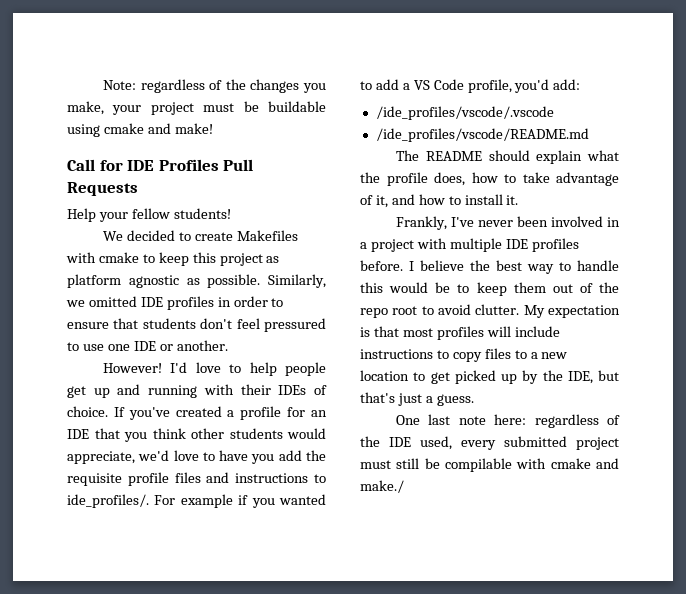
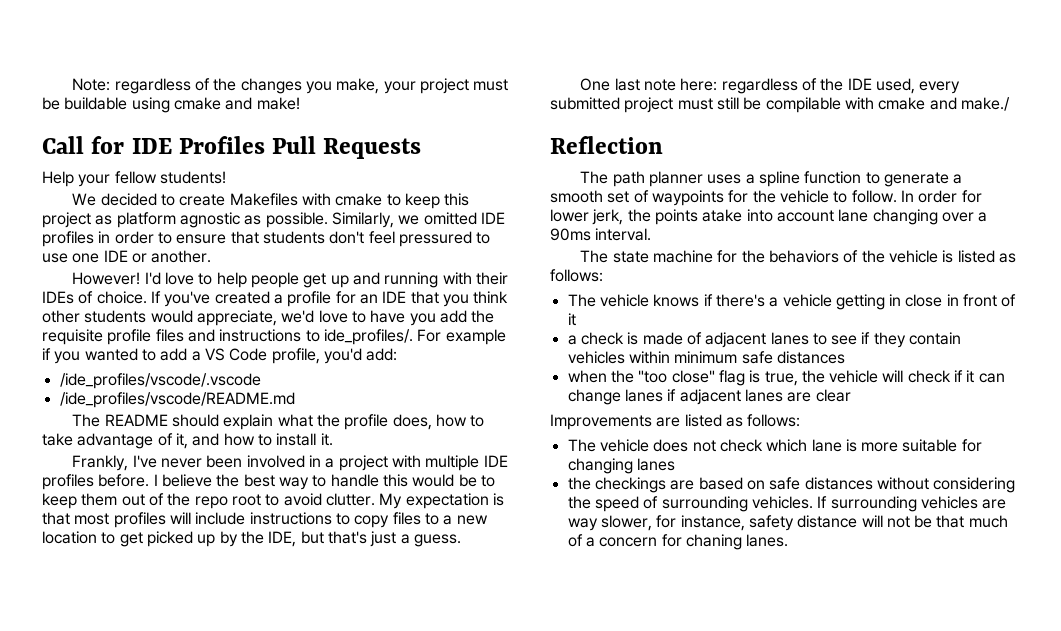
+ Reflection
+ The path planner uses a spline function to generate a smooth set of waypoints for the vehicle to follow. In order for lower jerk, the points atake into account lane changing over a 90ms interval.
+ The state machine for the behaviors of the vehicle is listed as follows:
+ The vehicle knows if there's a vehicle getting in close in front of it
+ a check is made of adjacent lanes to see if they contain vehicles within minimum safe distances
+ when the "too close" flag is true, the vehicle will check if it can change lanes if adjacent lanes are clear
+ Improvements are listed as follows:
+ The vehicle does not check which lane is more suitable for changing lanes
+ the checkings are based on safe distances without considering the speed of surrounding vehicles. If surrounding vehicles are way slower, for instance, safety distance will not be that much of a concern for chaning lanes.

